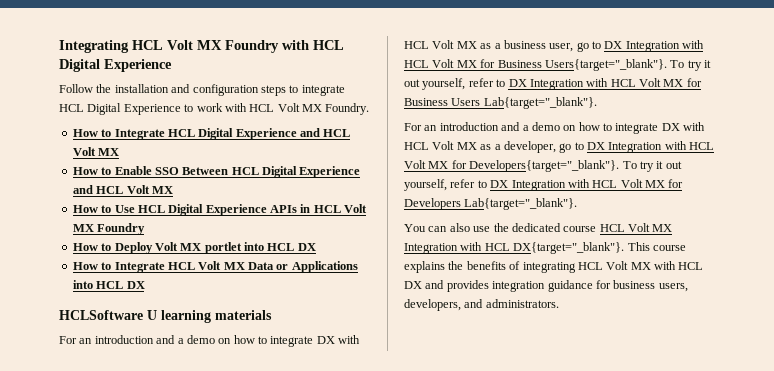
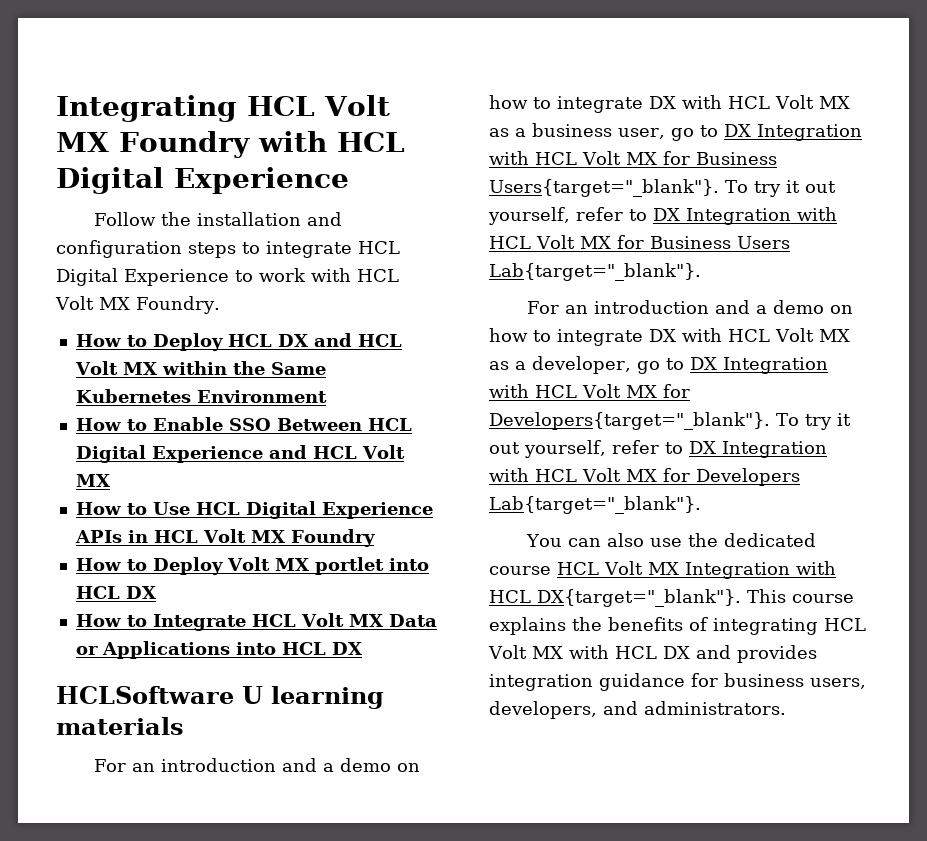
- How to Integrate HCL Digital Experience and HCL Volt MX
+ How to Deploy HCL DX and HCL Volt MX within the Same Kubernetes Environment

